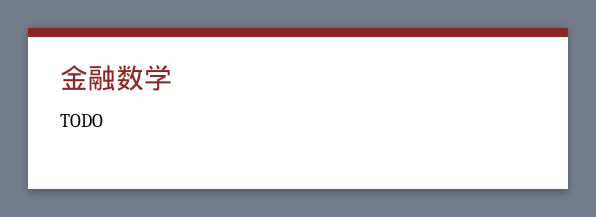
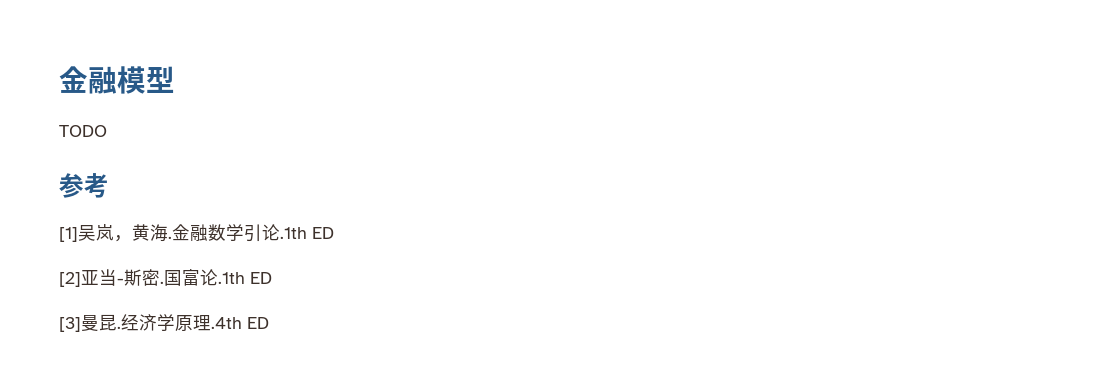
- 金融数学
+ 金融模型
  TODO
+ 参考
+ [1]吴岚，黄海.金融数学引论.1th ED
+ [2]亚当-斯密.国富论.1th ED
+ [3]曼昆.经济学原理.4th ED

